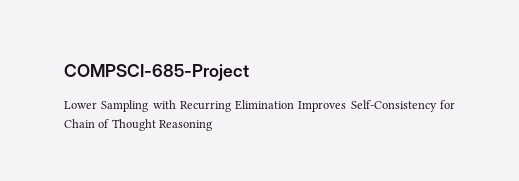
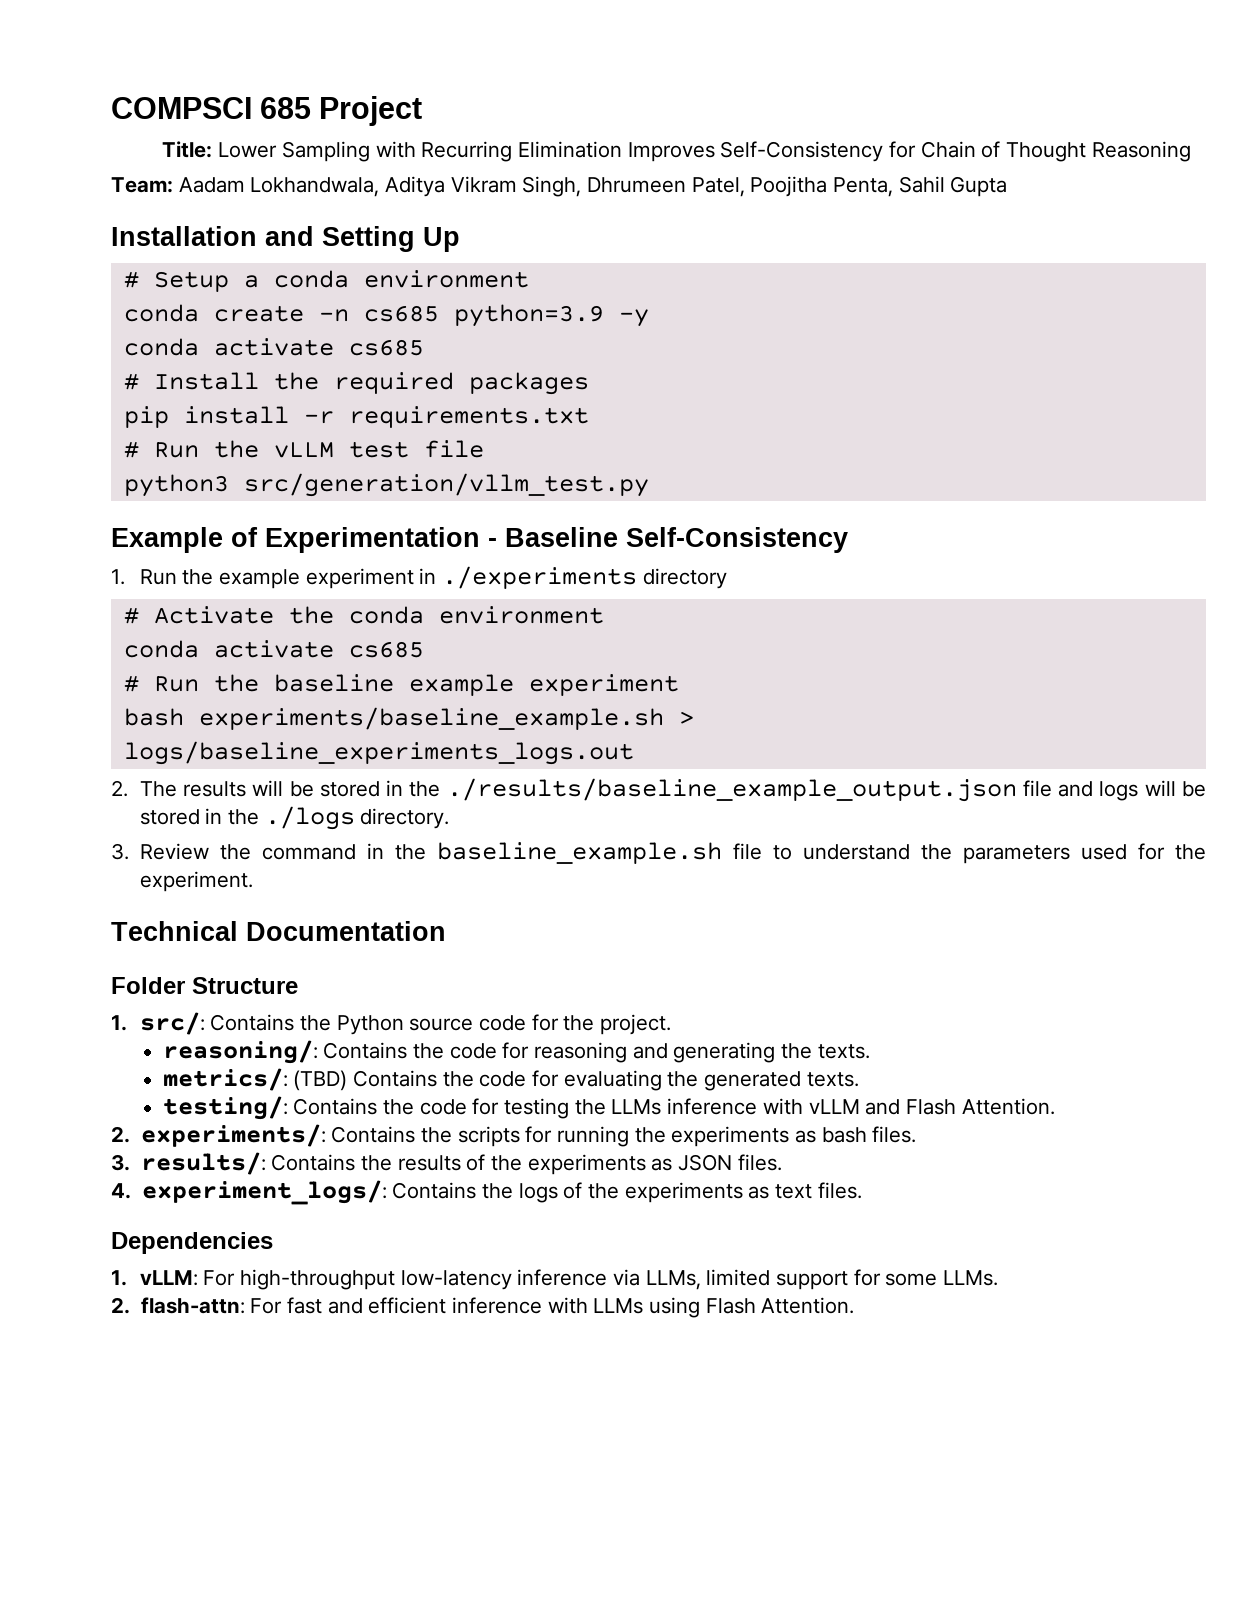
- COMPSCI-685-Project
- Lower Sampling with Recurring Elimination Improves Self-Consistency for Chain of Thought Reasoning
+ COMPSCI 685 Project
+ Title: Lower Sampling with Recurring Elimination Improves Self-Consistency for Chain of Thought Reasoning
+ Team: Aadam Lokhandwala, Aditya Vikram Singh, Dhrumeen Patel, Poojitha Penta, Sahil Gupta
+ Installation and Setting Up
+ # Setup a conda environment
+ conda create -n cs685 python=3.9 -y
+ conda activate cs685
+ # Install the required packages
+ pip install -r requirements.txt
+ # Run the vLLM test file
+ python3 src/generation/vllm_test.py
+ Example of Experimentation - Baseline Self-Consistency
+ 1. Run the example experiment in ./experiments directory
+ # Activate the conda environment
+ conda activate cs685
+ # Run the baseline example experiment
+ bash experiments/baseline_example.sh > logs/baseline_experiments_logs.out
+ 2. The results will be stored in the ./results/baseline_example_output.json file and logs will be stored in the ./logs directory.
+ 3. Review the command in the baseline_example.sh file to understand the parameters used for the experiment.
+ Technical Documentation
+ Folder Structure
+ 1. src/: Contains the Python source code for the project.
+ reasoning/: Contains the code for reasoning and generating the texts.
+ metrics/: (TBD) Contains the code for evaluating the generated texts.
+ testing/: Contains the code for testing the LLMs inference with vLLM and Flash Attention.
+ 2. experiments/: Contains the scripts for running the experiments as bash files.
+ 3. results/: Contains the results of the experiments as JSON files.
+ 4. experiment_logs/: Contains the logs of the experiments as text files.
+ Dependencies
+ 1. vLLM: For high-throughput low-latency inference via LLMs, limited support for some LLMs.
+ 2. flash-attn: For fast and efficient inference with LLMs using Flash Attention.

